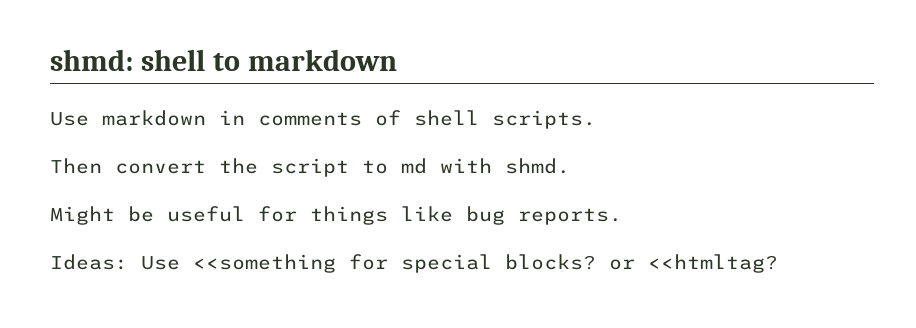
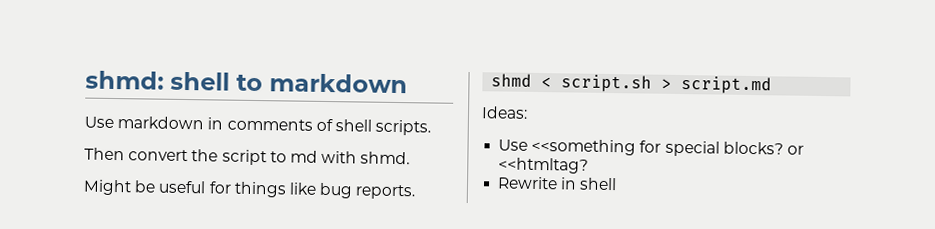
+ shmd < script.sh > script.md
- Ideas: Use <<something for special blocks? or <<htmltag?
+ Ideas:
+ Use <<something for special blocks? or <<htmltag?
+ Rewrite in shell

